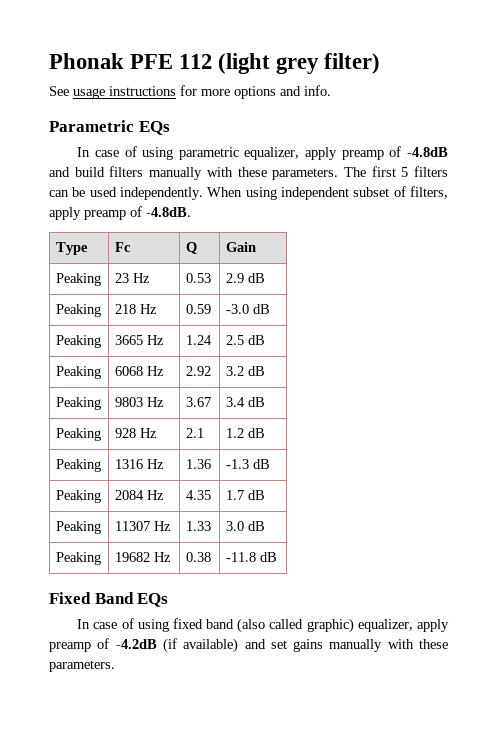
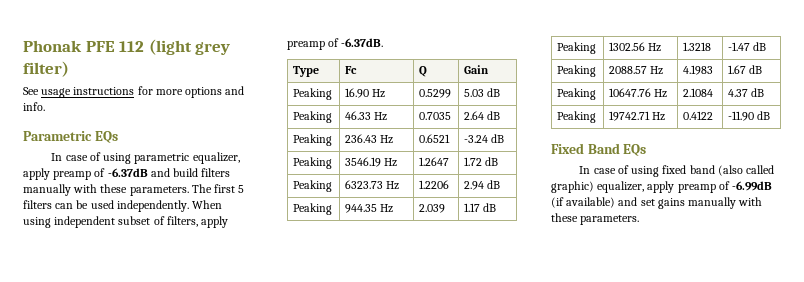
- In case of using parametric equalizer, apply preamp of -4.8dB and build filters manually with these parameters.
+ In case of using parametric equalizer, apply preamp of -6.37dB and build filters manually with these parameters.
- When using independent subset of filters, apply preamp of -4.8dB.
+ When using independent subset of filters, apply preamp of -6.37dB.
- Peaking | 23 Hz | 0.53 | 2.9 dB
- Peaking | 218 Hz | 0.59 | -3.0 dB
- Peaking | 3665 Hz | 1.24 | 2.5 dB
- Peaking | 6068 Hz | 2.92 | 3.2 dB
- Peaking | 9803 Hz | 3.67 | 3.4 dB
- Peaking | 928 Hz | 2.1 | 1.2 dB
- Peaking | 1316 Hz | 1.36 | -1.3 dB
- Peaking | 2084 Hz | 4.35 | 1.7 dB
- Peaking | 11307 Hz | 1.33 | 3.0 dB
- Peaking | 19682 Hz | 0.38 | -11.8 dB
+ Peaking | 16.90 Hz | 0.5299 | 5.03 dB
+ Peaking | 46.33 Hz | 0.7035 | 2.64 dB
+ Peaking | 236.43 Hz | 0.6521 | -3.24 dB
+ Peaking | 3546.19 Hz | 1.2647 | 1.72 dB
+ Peaking | 6323.73 Hz | 1.2206 | 2.94 dB
+ Peaking | 944.35 Hz | 2.039 | 1.17 dB
+ Peaking | 1302.56 Hz | 1.3218 | -1.47 dB
+ Peaking | 2088.57 Hz | 4.1983 | 1.67 dB
+ Peaking | 10647.76 Hz | 2.1084 | 4.37 dB
+ Peaking | 19742.71 Hz | 0.4122 | -11.90 dB
- In case of using fixed band (also called graphic) equalizer, apply preamp of -4.2dB (if available) and set gains manually with these parameters.
+ In case of using fixed band (also called graphic) equalizer, apply preamp of -6.99dB (if available) and set gains manually with these parameters.

